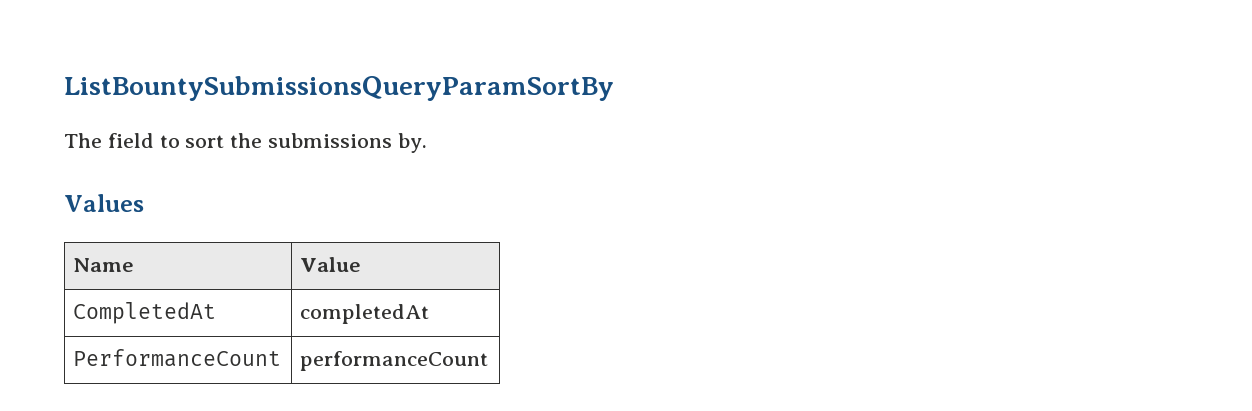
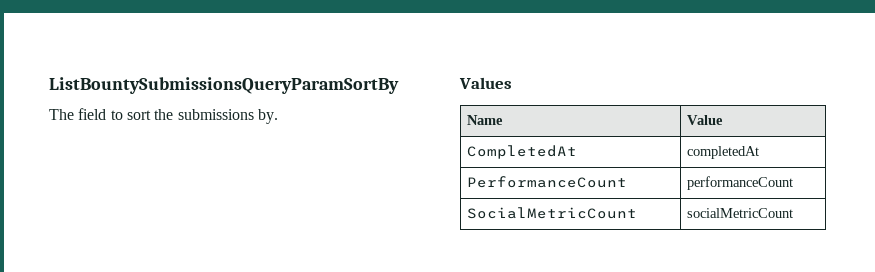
+ SocialMetricCount | socialMetricCount

